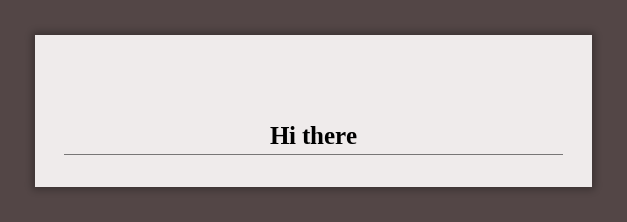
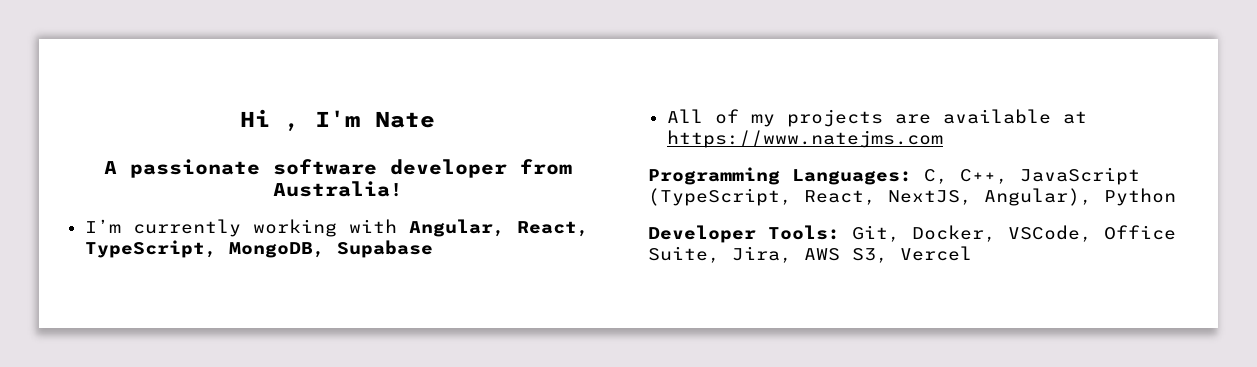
- Hi there
+ Hi , I'm Nate
+ A passionate software developer from Australia!
+ I’m currently working with Angular, React, TypeScript, MongoDB, Supabase
+ All of my projects are available at https://www.natejms.com
+ Programming Languages: C, C++, JavaScript (TypeScript, React, NextJS, Angular), Python
+ Developer Tools: Git, Docker, VSCode, Office Suite, Jira, AWS S3, Vercel

